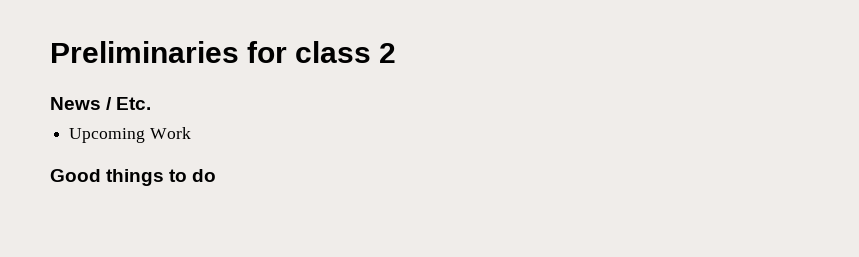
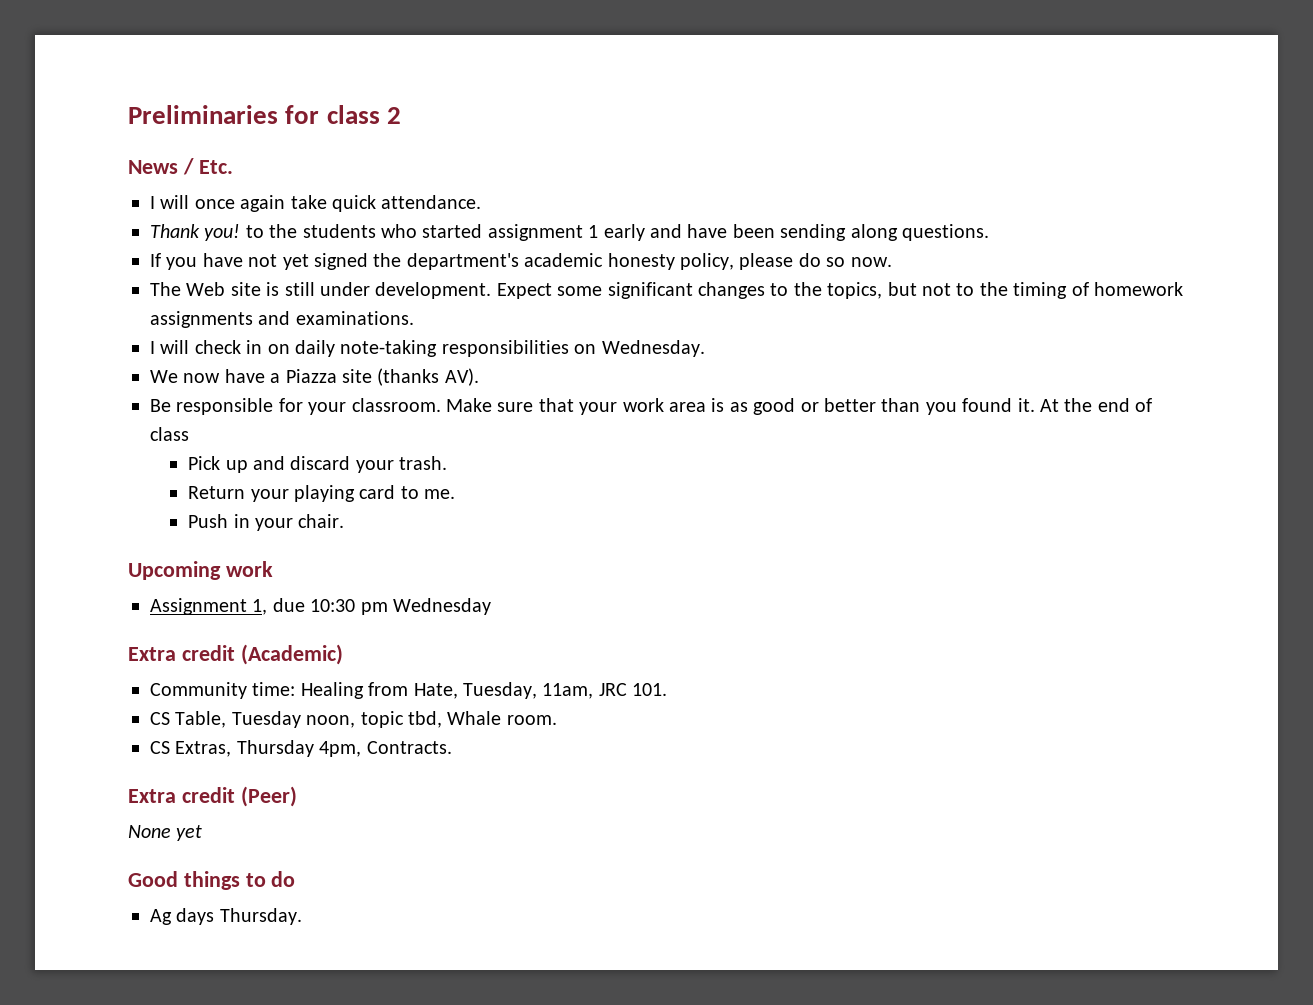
- Upcoming Work
+ I will once again take quick attendance.
+ Thank you! to the students who started assignment 1 early and have been sending along questions.
+ If you have not yet signed the department's academic honesty policy, please do so now.
+ The Web site is still under development. Expect some significant changes to the topics, but not to the timing of homework assignments and examinations.
+ I will check in on daily note-taking responsibilities on Wednesday.
+ We now have a Piazza site (thanks AV).
+ Be responsible for your classroom. Make sure that your work area is as good or better than you found it. At the end of class
+ Pick up and discard your trash.
+ Return your playing card to me.
+ Push in your chair.
+ Upcoming work
+ Assignment 1, due 10:30 pm Wednesday
+ Extra credit (Academic)
+ Community time: Healing from Hate, Tuesday, 11am, JRC 101.
+ CS Table, Tuesday noon, topic tbd, Whale room.
+ CS Extras, Thursday 4pm, Contracts.
+ Extra credit (Peer)
+ None yet
+ Ag days Thursday.

